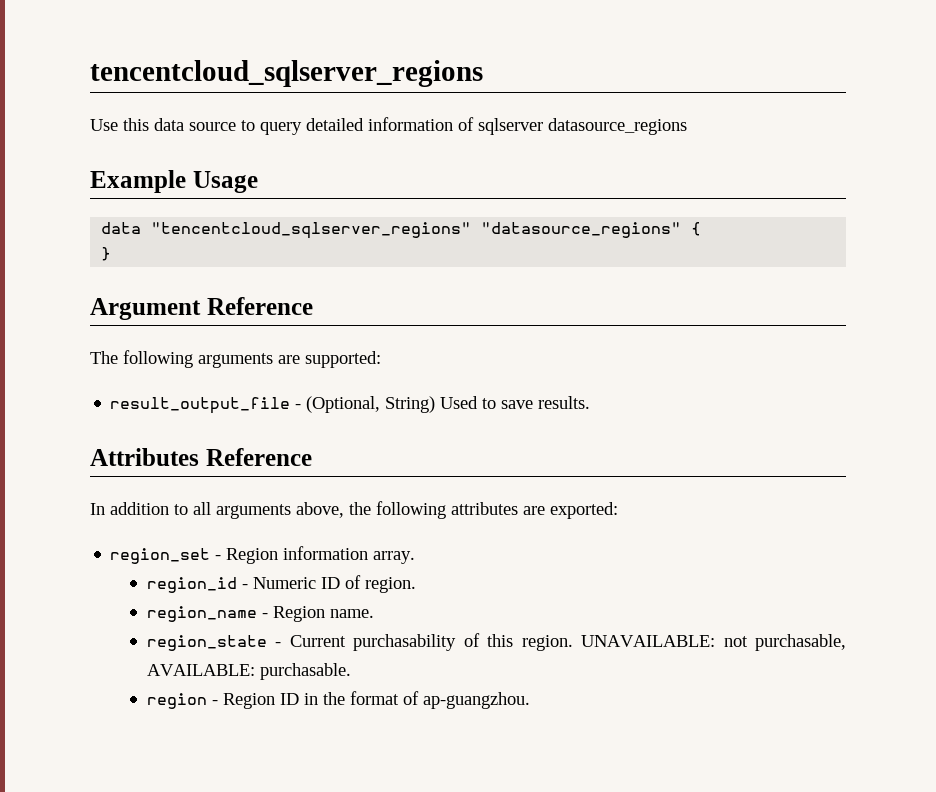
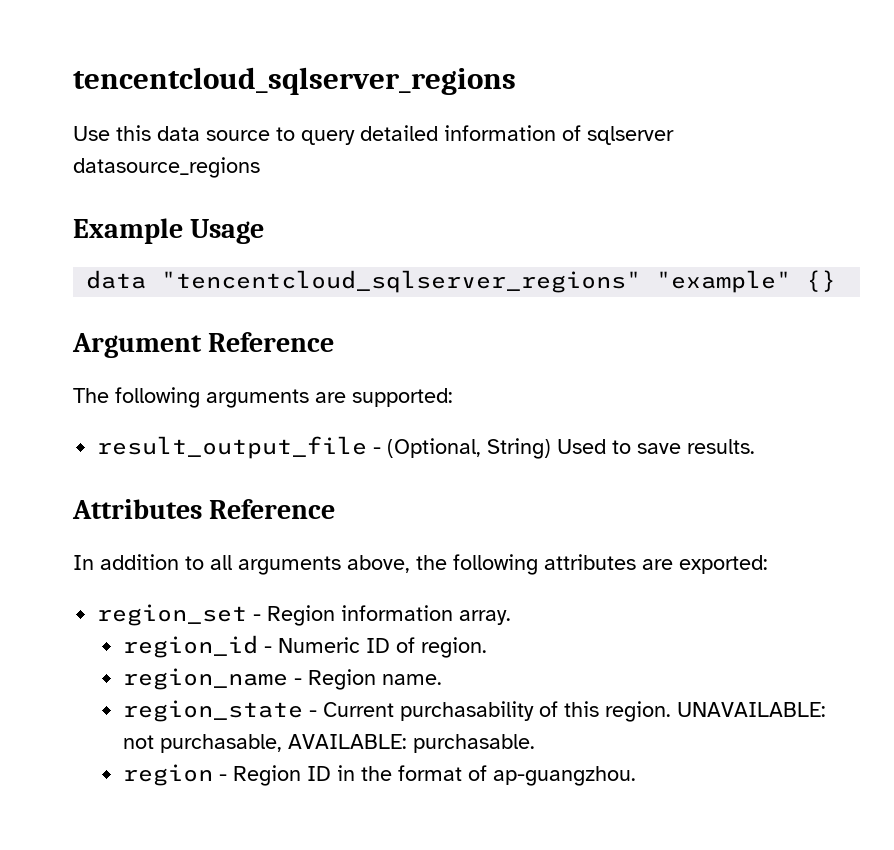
- data "tencentcloud_sqlserver_regions" "datasource_regions" {
- }
+ data "tencentcloud_sqlserver_regions" "example" {}

